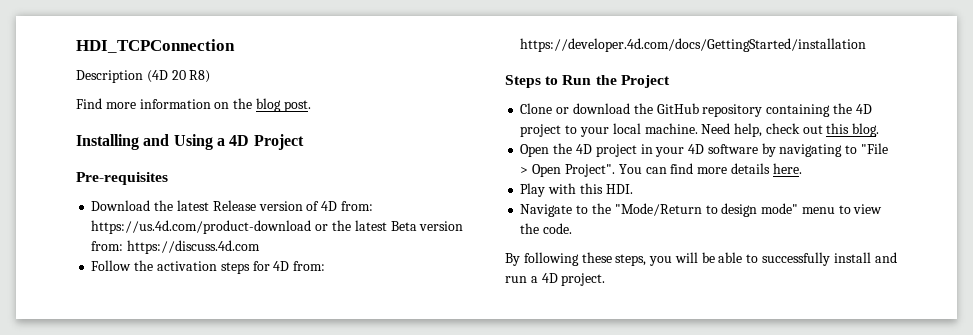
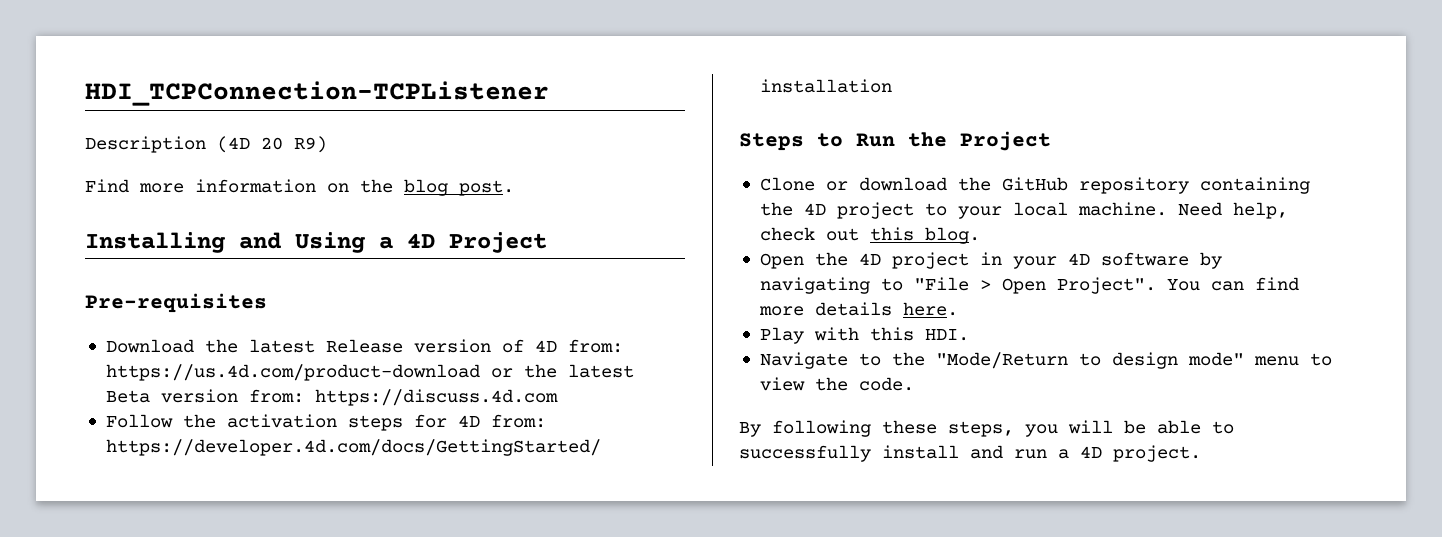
- HDI_TCPConnection
+ HDI_TCPConnection-TCPListener
- Description (4D 20 R8)
+ Description (4D 20 R9)

